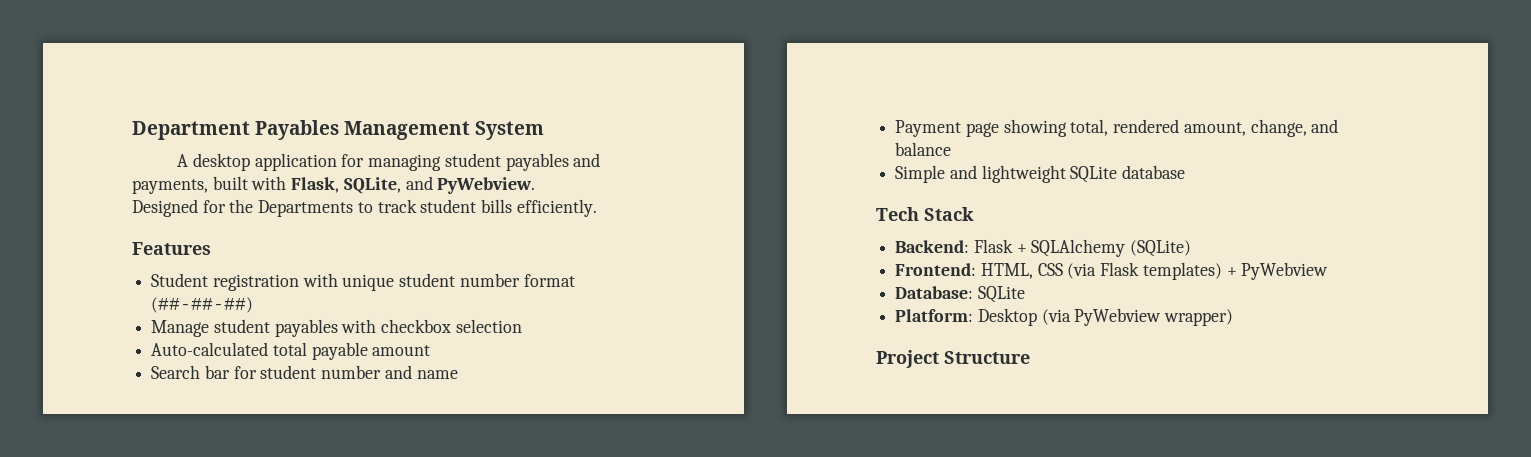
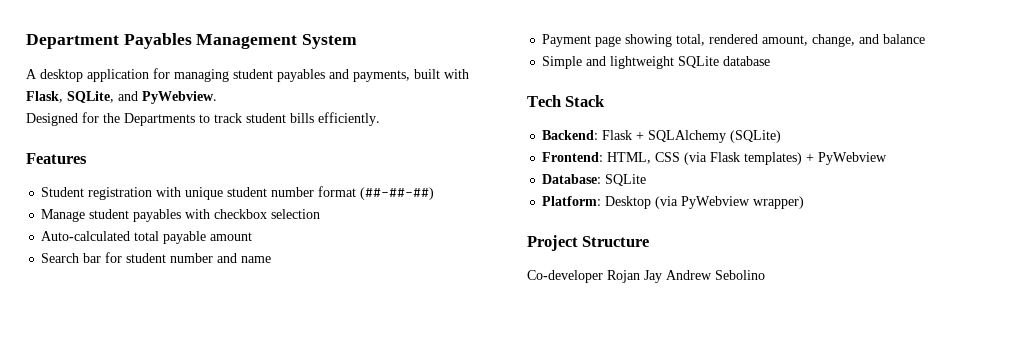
+ Co-developer Rojan Jay Andrew Sebolino

